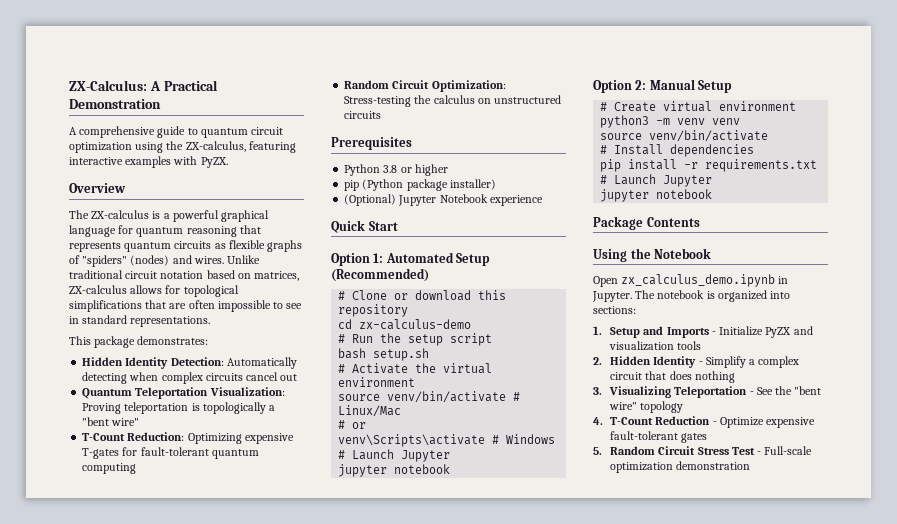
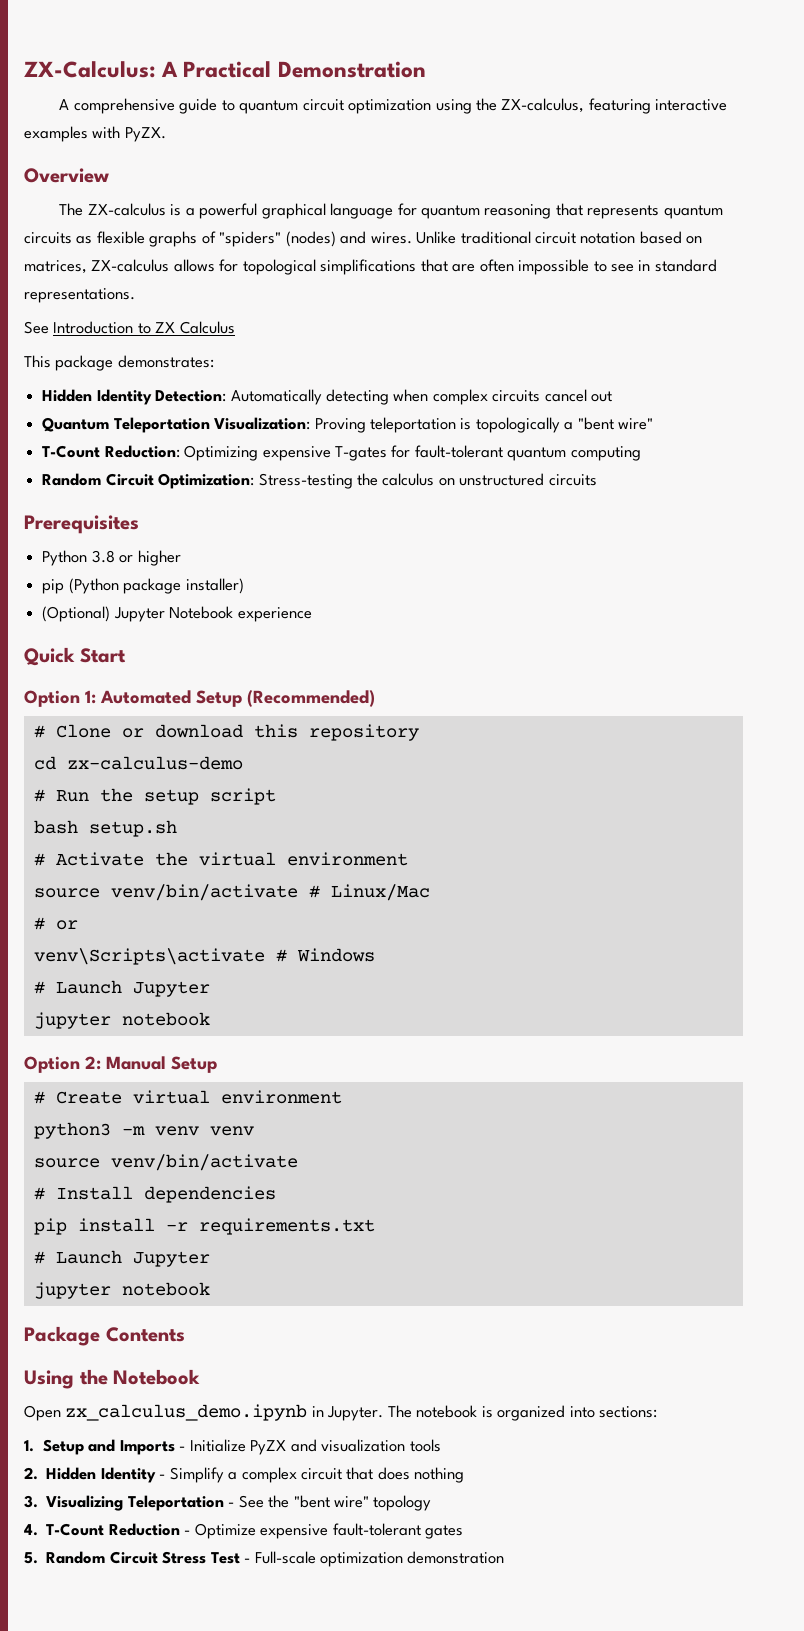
+ See Introduction to ZX Calculus

